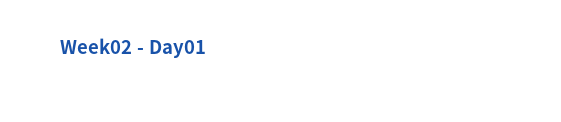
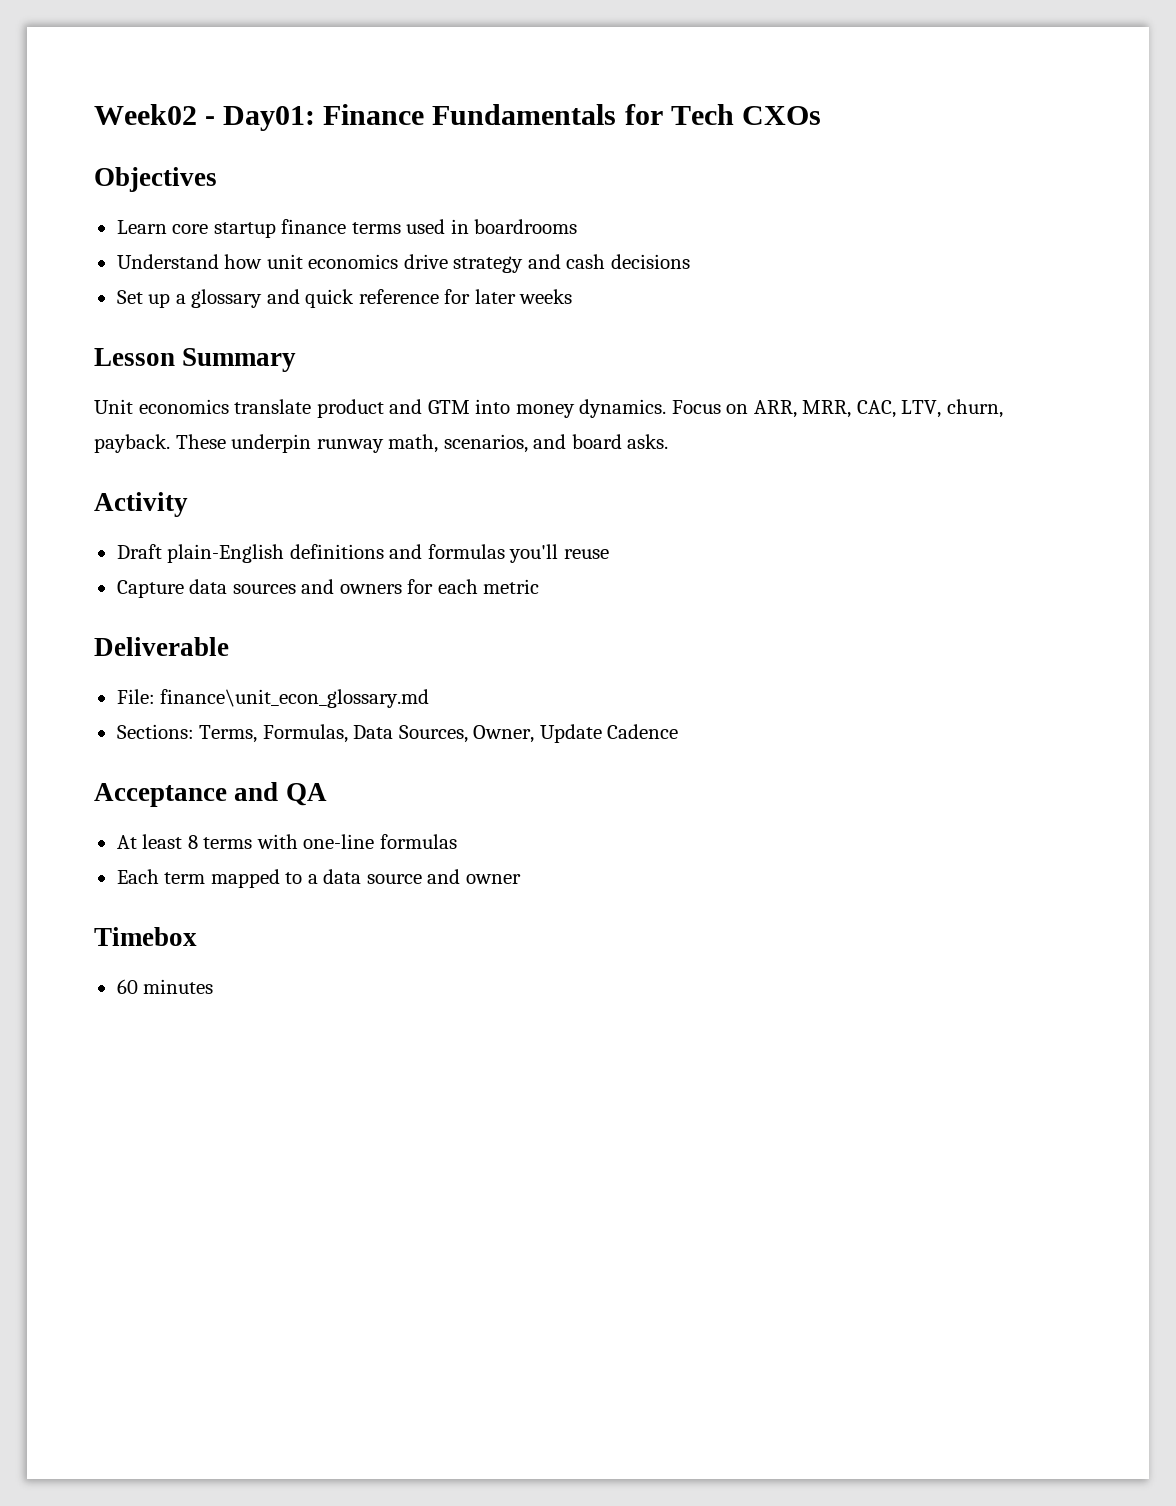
- Week02 - Day01
+ Week02 - Day01: Finance Fundamentals for Tech CXOs
+ Objectives
+ Learn core startup finance terms used in boardrooms
+ Understand how unit economics drive strategy and cash decisions
+ Set up a glossary and quick reference for later weeks
+ Lesson Summary
+ Unit economics translate product and GTM into money dynamics. Focus on ARR, MRR, CAC, LTV, churn, payback. These underpin runway math, scenarios, and board asks.
+ Activity
+ Draft plain-English definitions and formulas you'll reuse
+ Capture data sources and owners for each metric
+ Deliverable
+ File: finance\unit_econ_glossary.md
+ Sections: Terms, Formulas, Data Sources, Owner, Update Cadence
+ Acceptance and QA
+ At least 8 terms with one-line formulas
+ Each term mapped to a data source and owner
+ Timebox
+ 60 minutes

